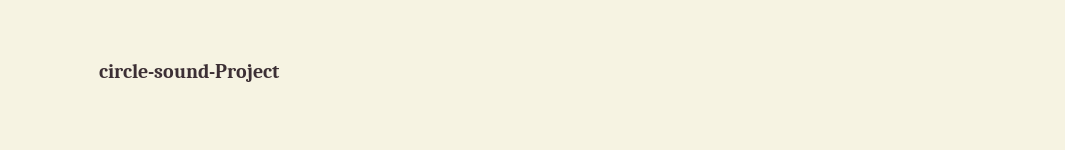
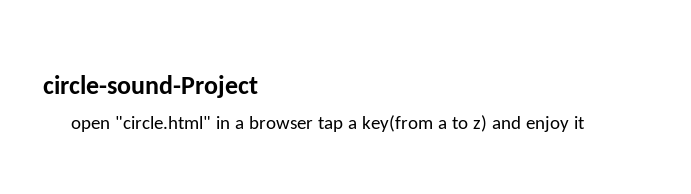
+ open "circle.html" in a browser tap a key(from a to z) and enjoy it

